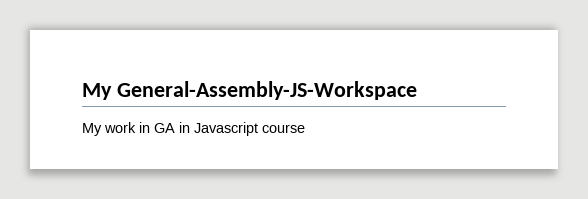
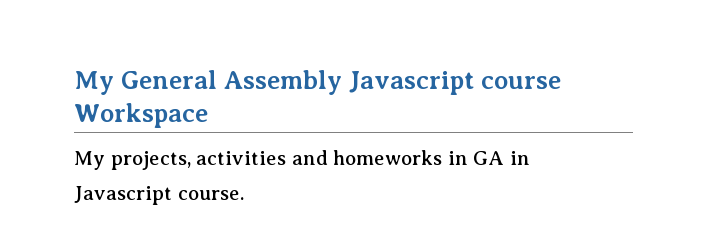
- My General-Assembly-JS-Workspace
- My work in GA in Javascript course
+ My General Assembly Javascript course Workspace
+ My projects, activities and homeworks in GA in Javascript course.

